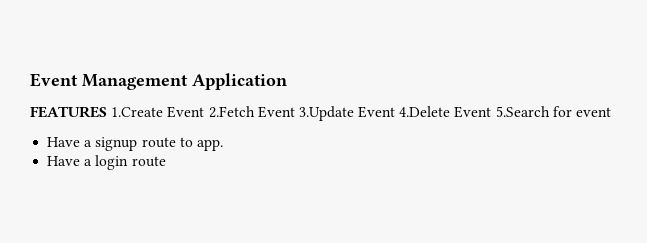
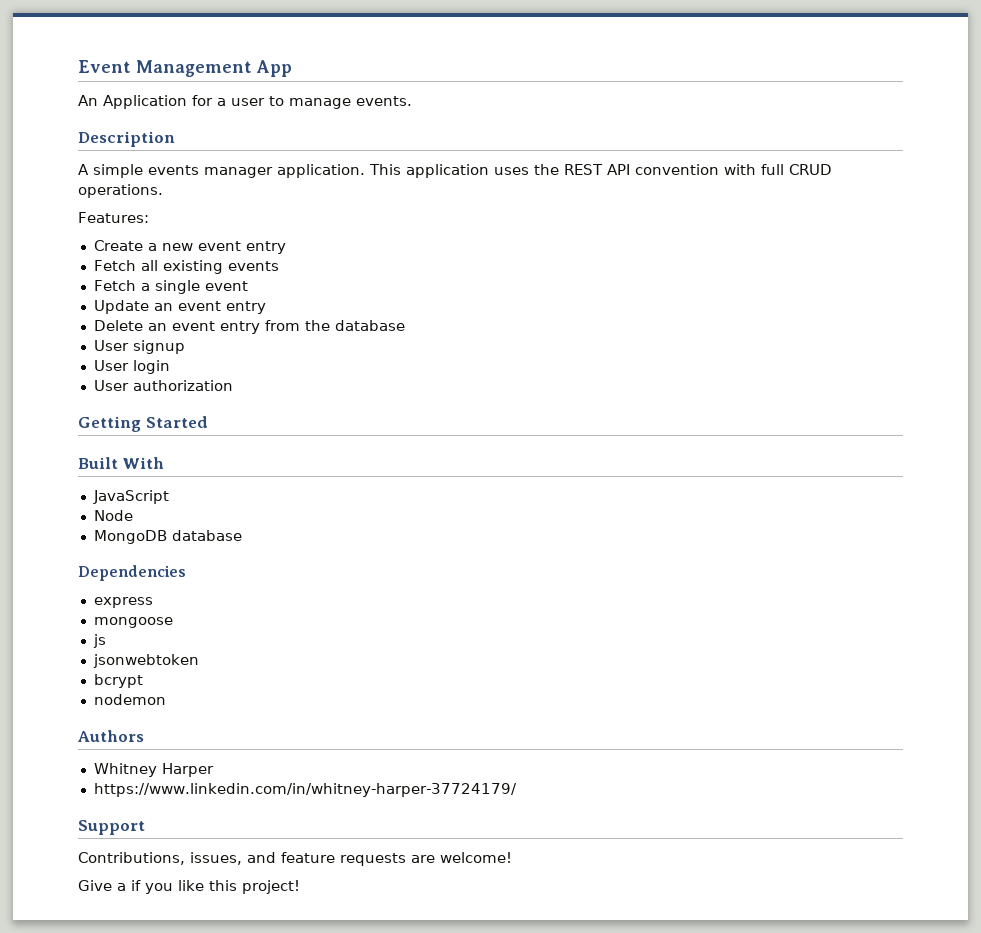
- Event Management Application
- FEATURES 1.Create Event 2.Fetch Event 3.Update Event 4.Delete Event 5.Search for event
- Have a signup route to app.
- Have a login route
+ Event Management App
+ An Application for a user to manage events.
+ Description
+ A simple events manager application. This application uses the REST API convention with full CRUD operations.
+ Features:
+ Create a new event entry
+ Fetch all existing events
+ Fetch a single event
+ Update an event entry
+ Delete an event entry from the database
+ User signup
+ User login
+ User authorization
+ Getting Started
+ Built With
+ JavaScript
+ Node
+ MongoDB database
+ Dependencies
+ express
+ mongoose
+ js
+ jsonwebtoken
+ bcrypt
+ nodemon
+ Authors
+ Whitney Harper
+ https://www.linkedin.com/in/whitney-harper-37724179/
+ Support
+ Contributions, issues, and feature requests are welcome!
+ Give a if you like this project!

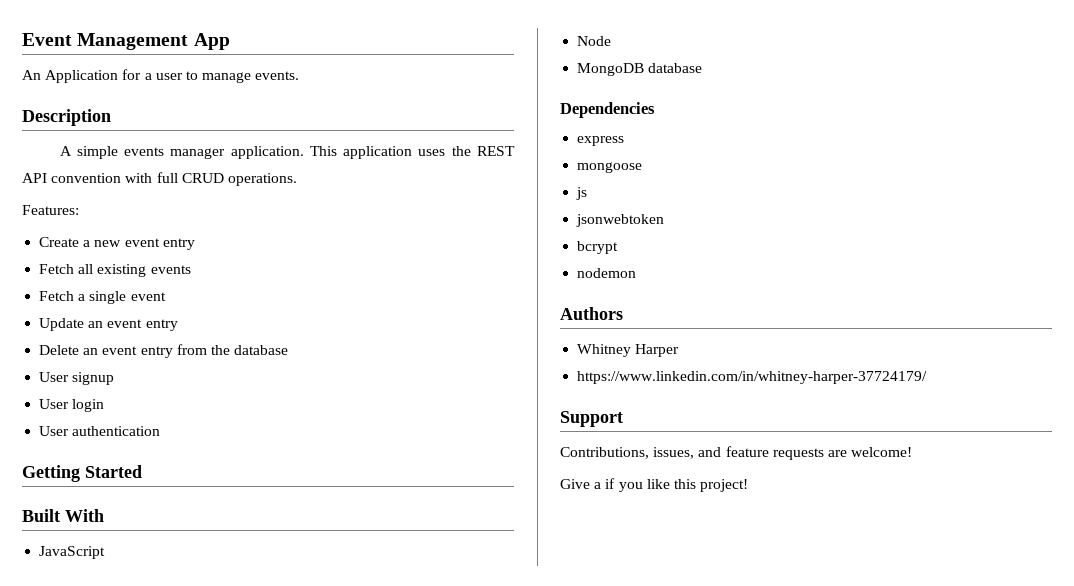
- User authorization
+ User authentication

